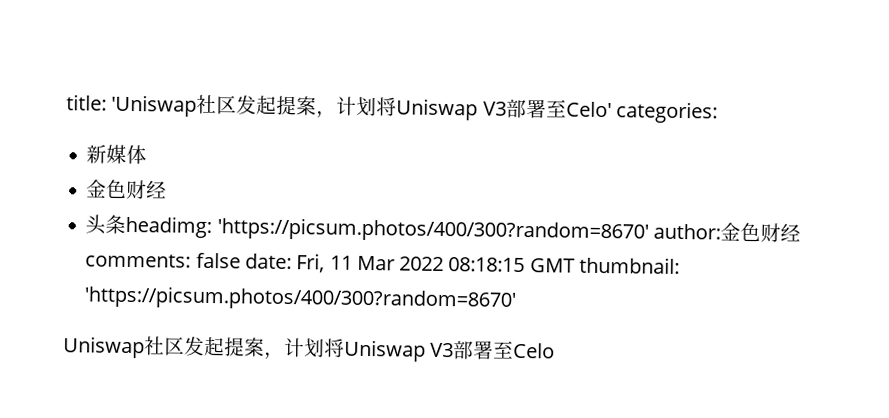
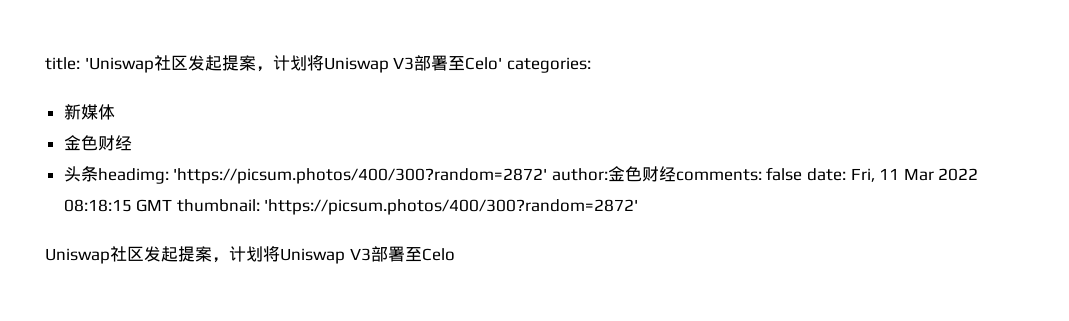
- 头条headimg: 'https://picsum.photos/400/300?random=8670' author:金色财经comments: false date: Fri, 11 Mar 2022 08:18:15 GMT thumbnail: 'https://picsum.photos/400/300?random=8670'
+ 头条headimg: 'https://picsum.photos/400/300?random=2872' author:金色财经comments: false date: Fri, 11 Mar 2022 08:18:15 GMT thumbnail: 'https://picsum.photos/400/300?random=2872'

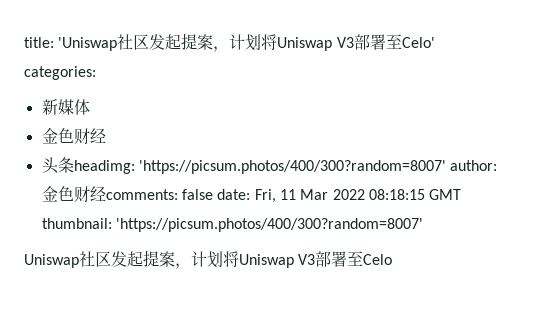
- 头条headimg: 'https://picsum.photos/400/300?random=2872' author:金色财经comments: false date: Fri, 11 Mar 2022 08:18:15 GMT thumbnail: 'https://picsum.photos/400/300?random=2872'
+ 头条headimg: 'https://picsum.photos/400/300?random=8007' author:金色财经comments: false date: Fri, 11 Mar 2022 08:18:15 GMT thumbnail: 'https://picsum.photos/400/300?random=8007'

